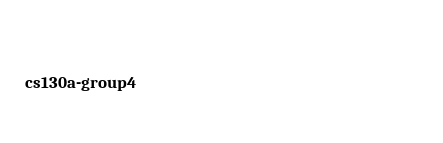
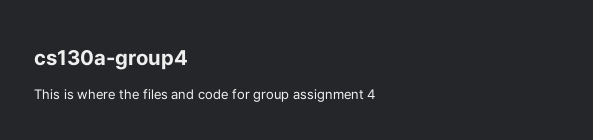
+ This is where the files and code for group assignment 4

